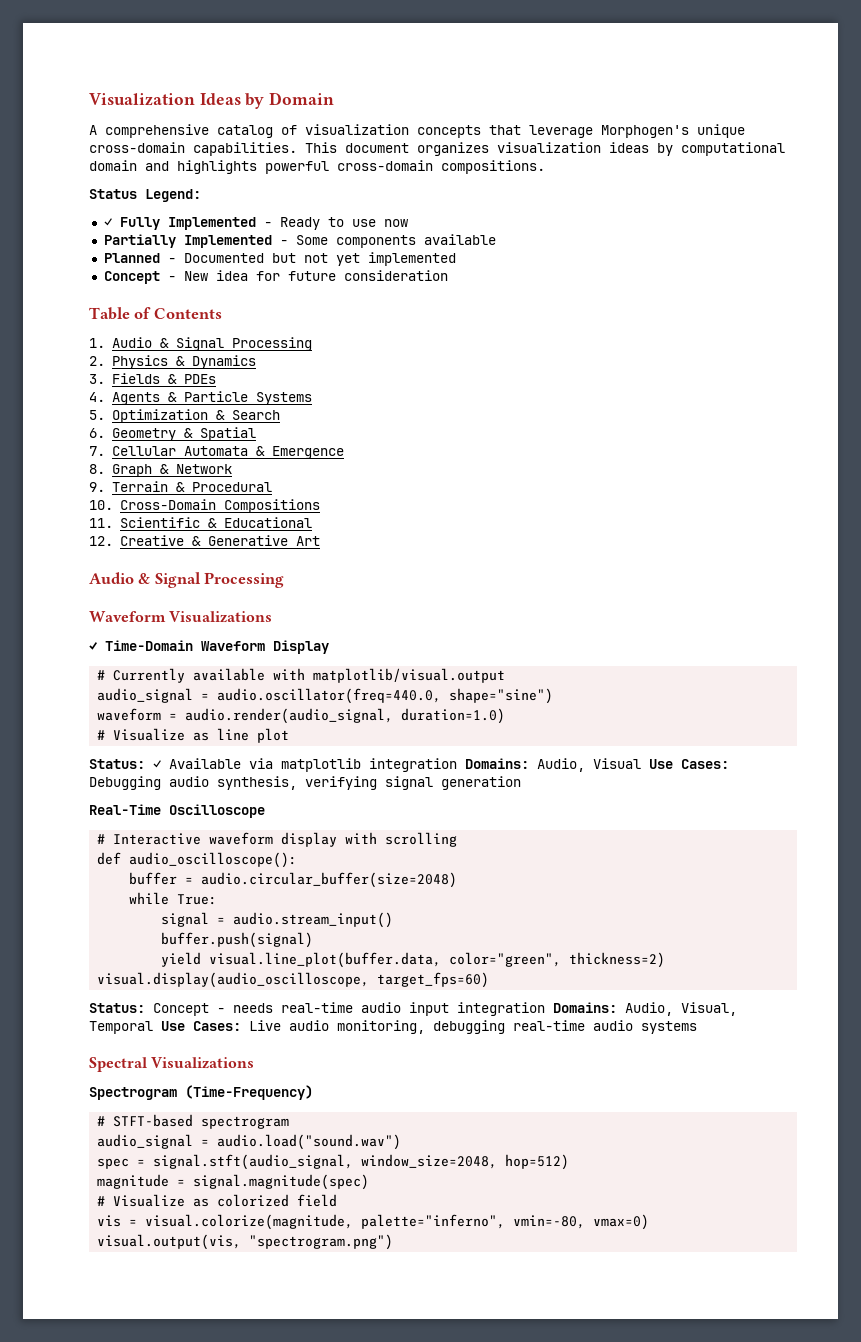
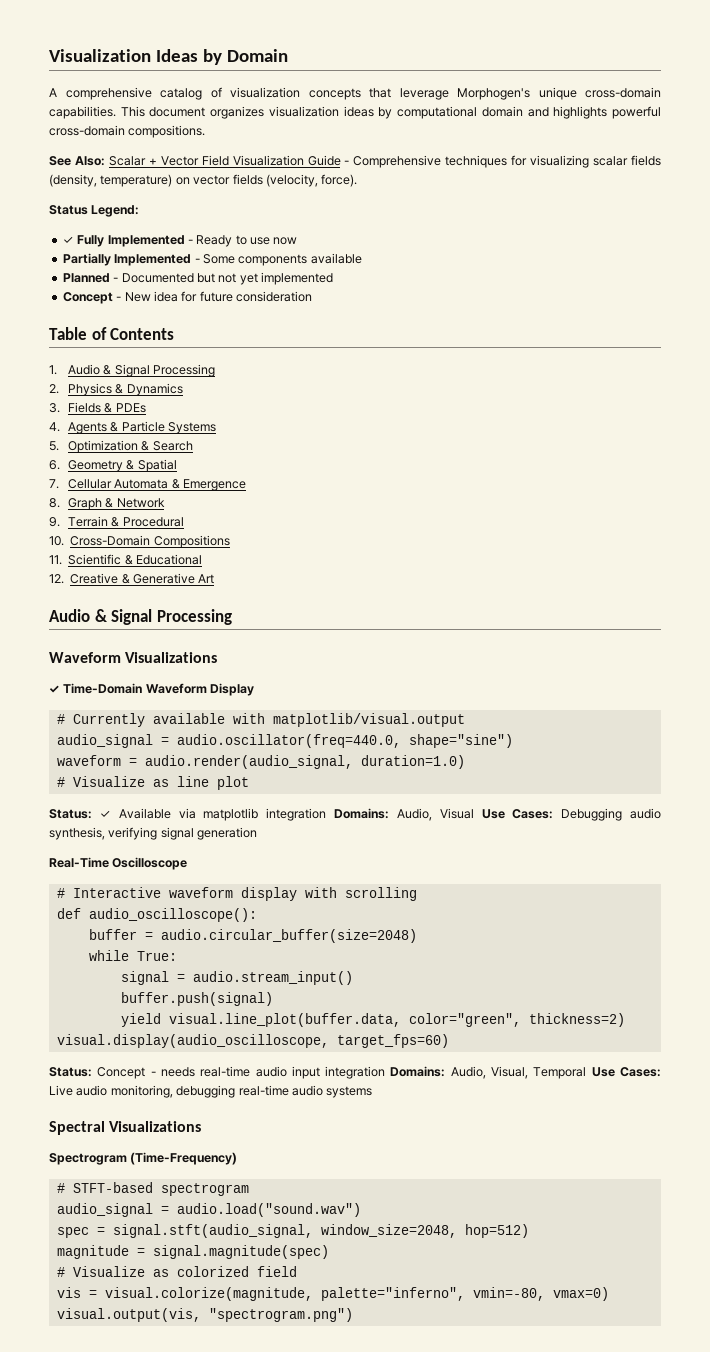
+ See Also: Scalar + Vector Field Visualization Guide - Comprehensive techniques for visualizing scalar fields (density, temperature) on vector fields (velocity, force).

